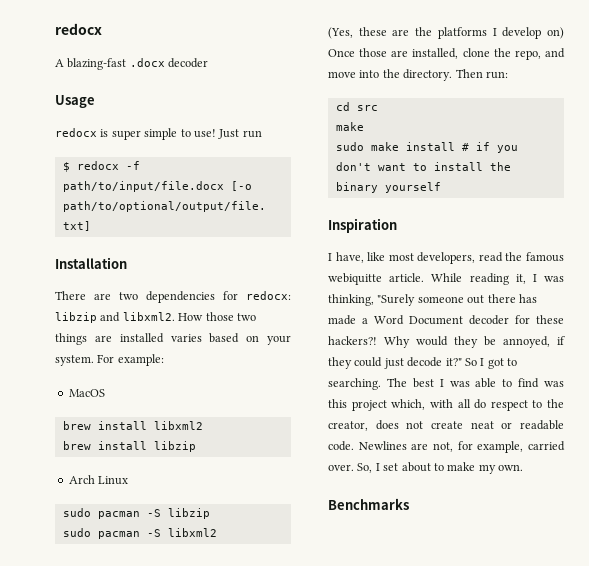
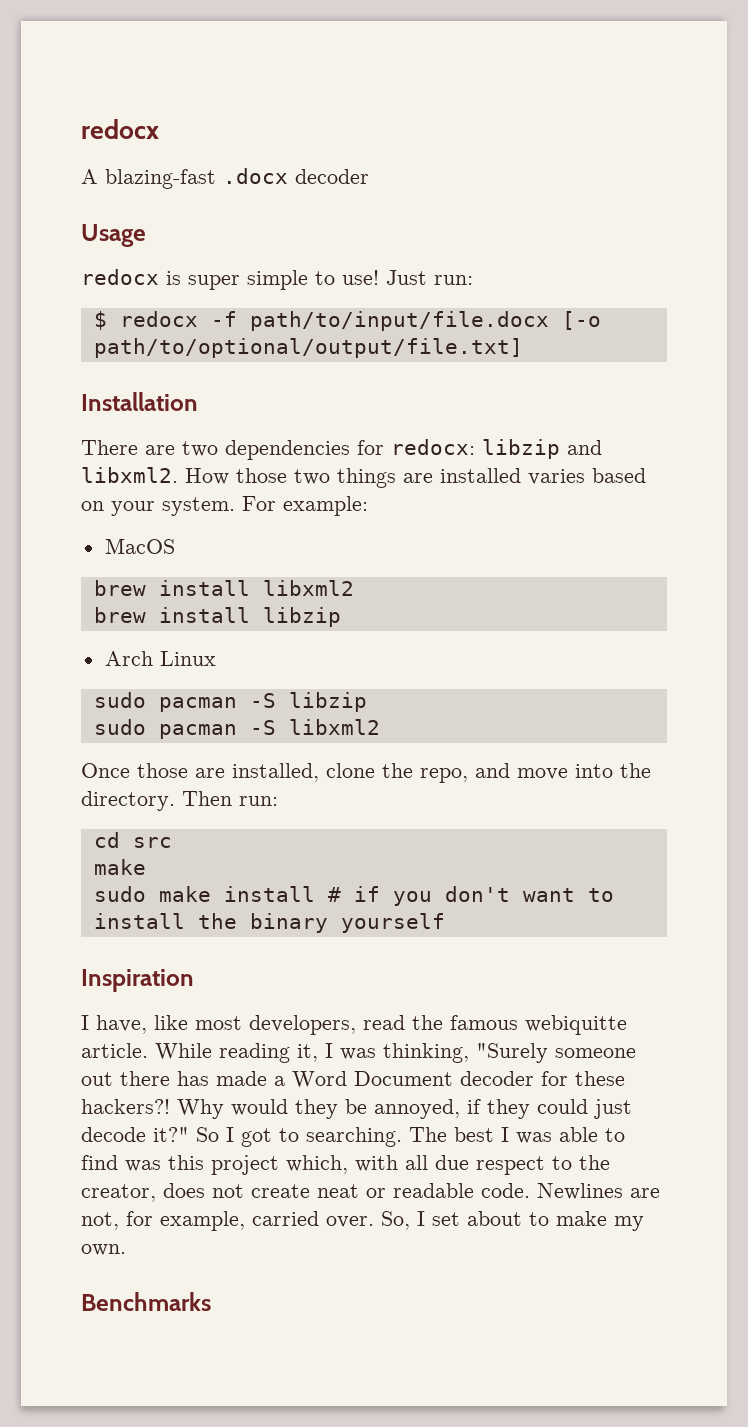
- Just run
+ Just run:
- (Yes, these are the platforms I develop on) Once those are installed, clone the repo, and move into the directory.
+ Once those are installed, clone the repo, and move into the directory.
- The best I was able to find was this project which, with all do respect to the creator, does not create neat or readable code.
+ The best I was able to find was this project which, with all due respect to the creator, does not create neat or readable code.

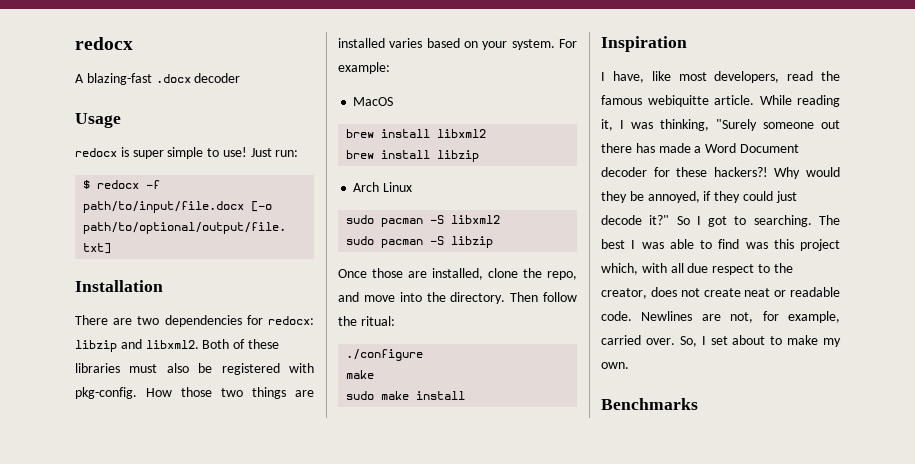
+ Both of these libraries must also be registered with pkg-config.
+ sudo pacman -S libxml2
  sudo pacman -S libzip
- sudo pacman -S libxml2
- Then run:
- cd src
+ Then follow the ritual:
+ ./configure
- sudo make install # if you don't want to install the binary yourself
+ sudo make install

